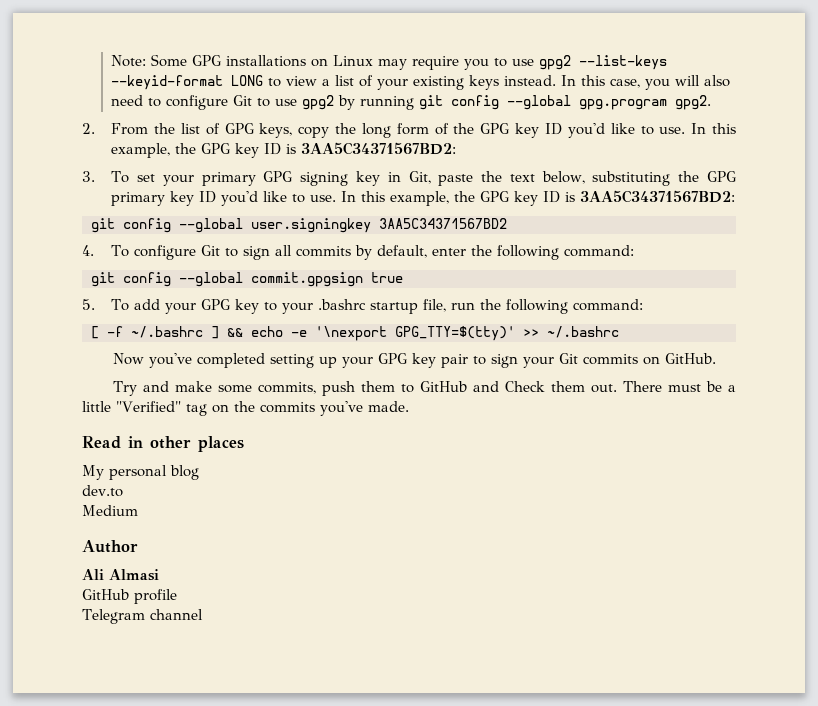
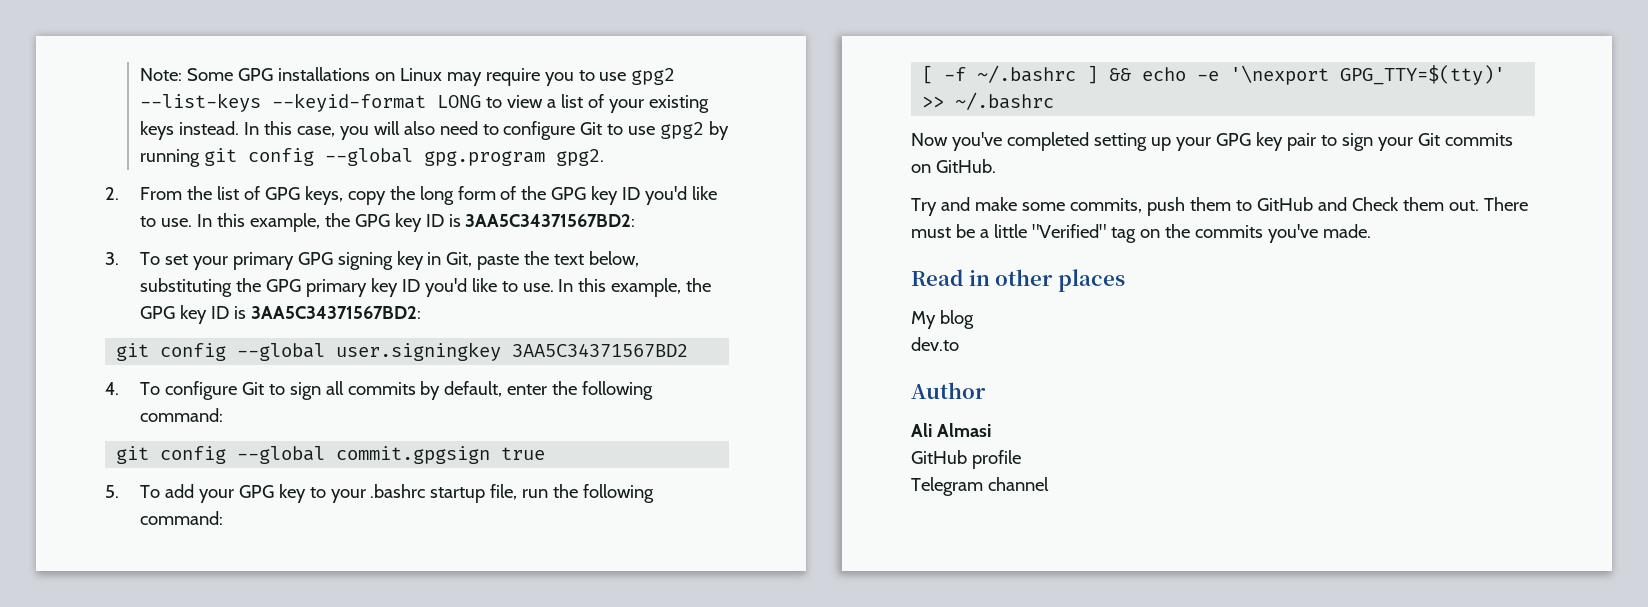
- My personal blog
+ My blog
- Medium

